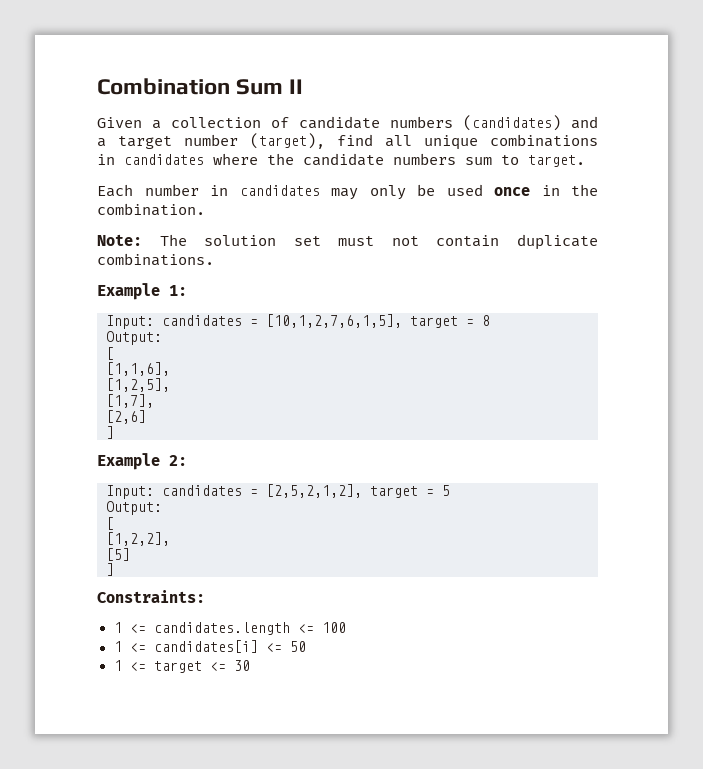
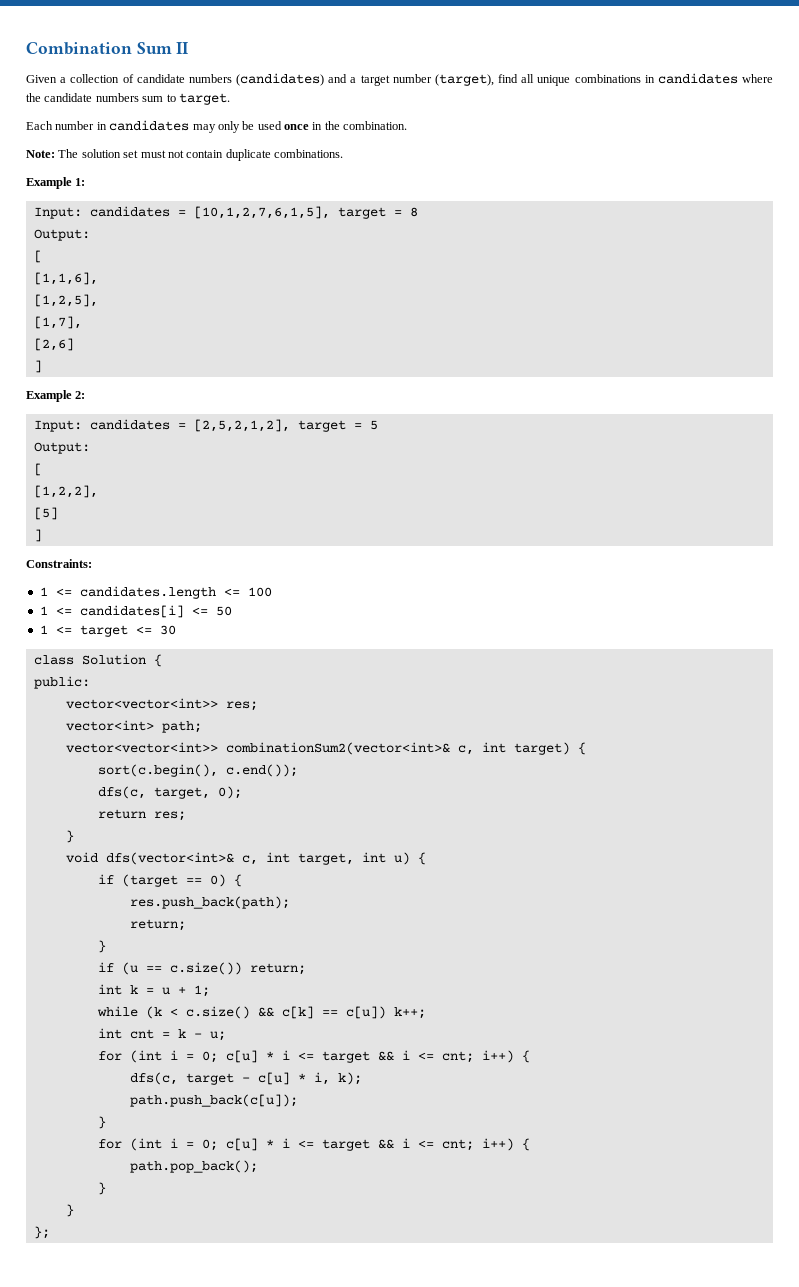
+ class Solution {
+ public:
+ vector<vector<int>> res;
+ vector<int> path;
+ vector<vector<int>> combinationSum2(vector<int>& c, int target) {
+ sort(c.begin(), c.end());
+ dfs(c, target, 0);
+ return res;
+ }
+ void dfs(vector<int>& c, int target, int u) {
+ if (target == 0) {
+ res.push_back(path);
+ return;
+ }
+ if (u == c.size()) return;
+ int k = u + 1;
+ while (k < c.size() && c[k] == c[u]) k++;
+ int cnt = k - u;
+ for (int i = 0; c[u] * i <= target && i <= cnt; i++) {
+ dfs(c, target - c[u] * i, k);
+ path.push_back(c[u]);
+ }
+ for (int i = 0; c[u] * i <= target && i <= cnt; i++) {
+ path.pop_back();
+ }
+ }
+ };

